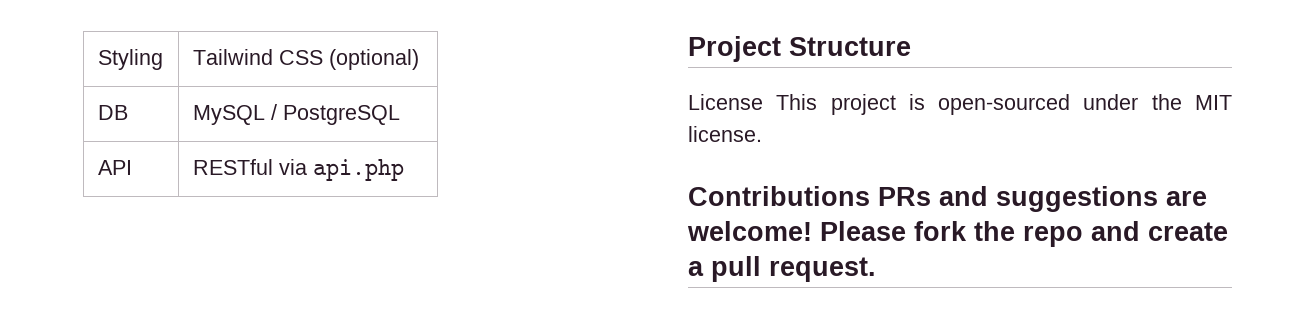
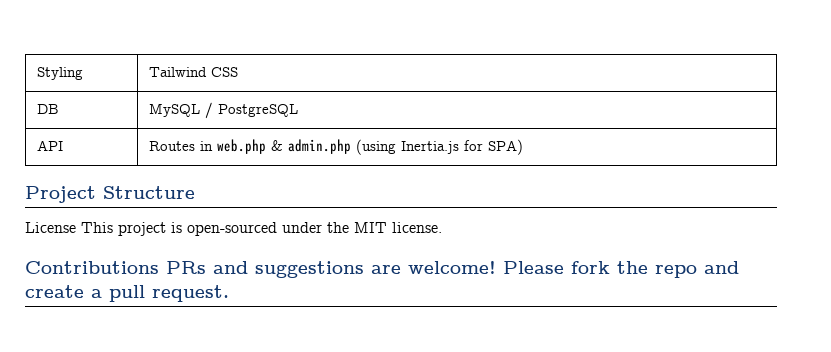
- Styling | Tailwind CSS (optional)
+ Styling | Tailwind CSS
- API | RESTful via api.php
+ API | Routes in web.php & admin.php (using Inertia.js for SPA)

